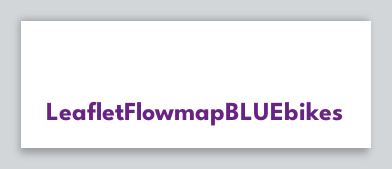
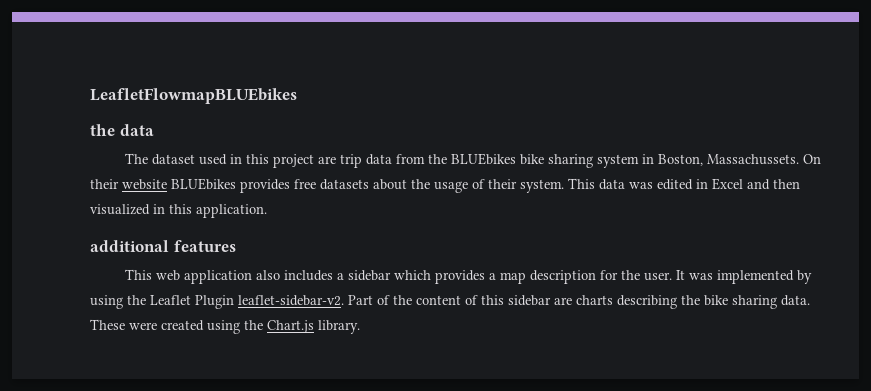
+ the data
+ The dataset used in this project are trip data from the BLUEbikes bike sharing system in Boston, Massachussets. On their website BLUEbikes provides free datasets about the usage of their system. This data was edited in Excel and then visualized in this application.
+ additional features
+ This web application also includes a sidebar which provides a map description for the user. It was implemented by using the Leaflet Plugin leaflet-sidebar-v2. Part of the content of this sidebar are charts describing the bike sharing data. These were created using the Chart.js library.

